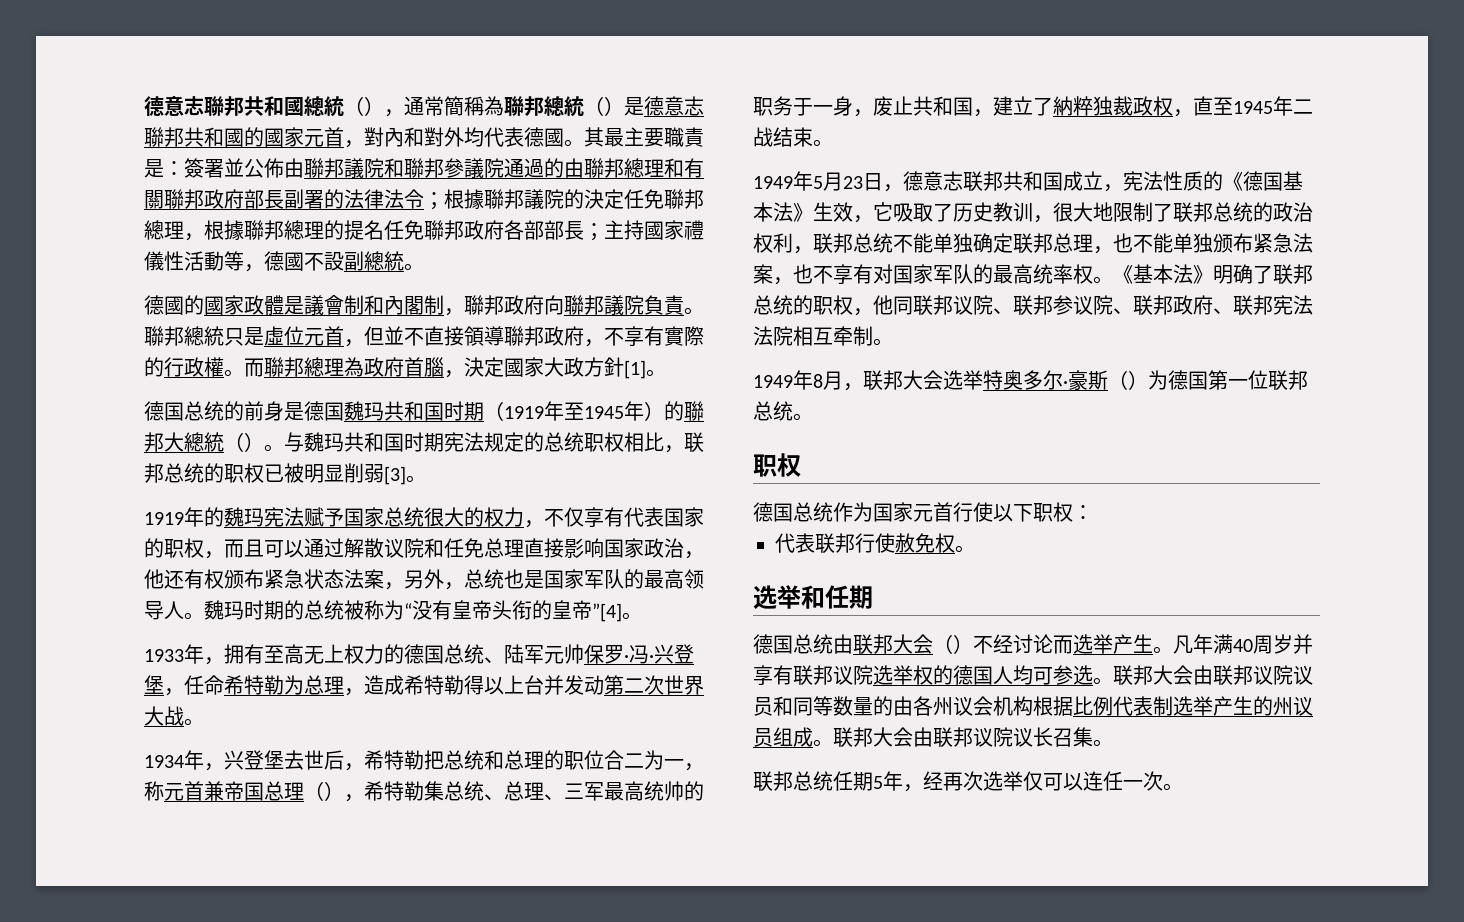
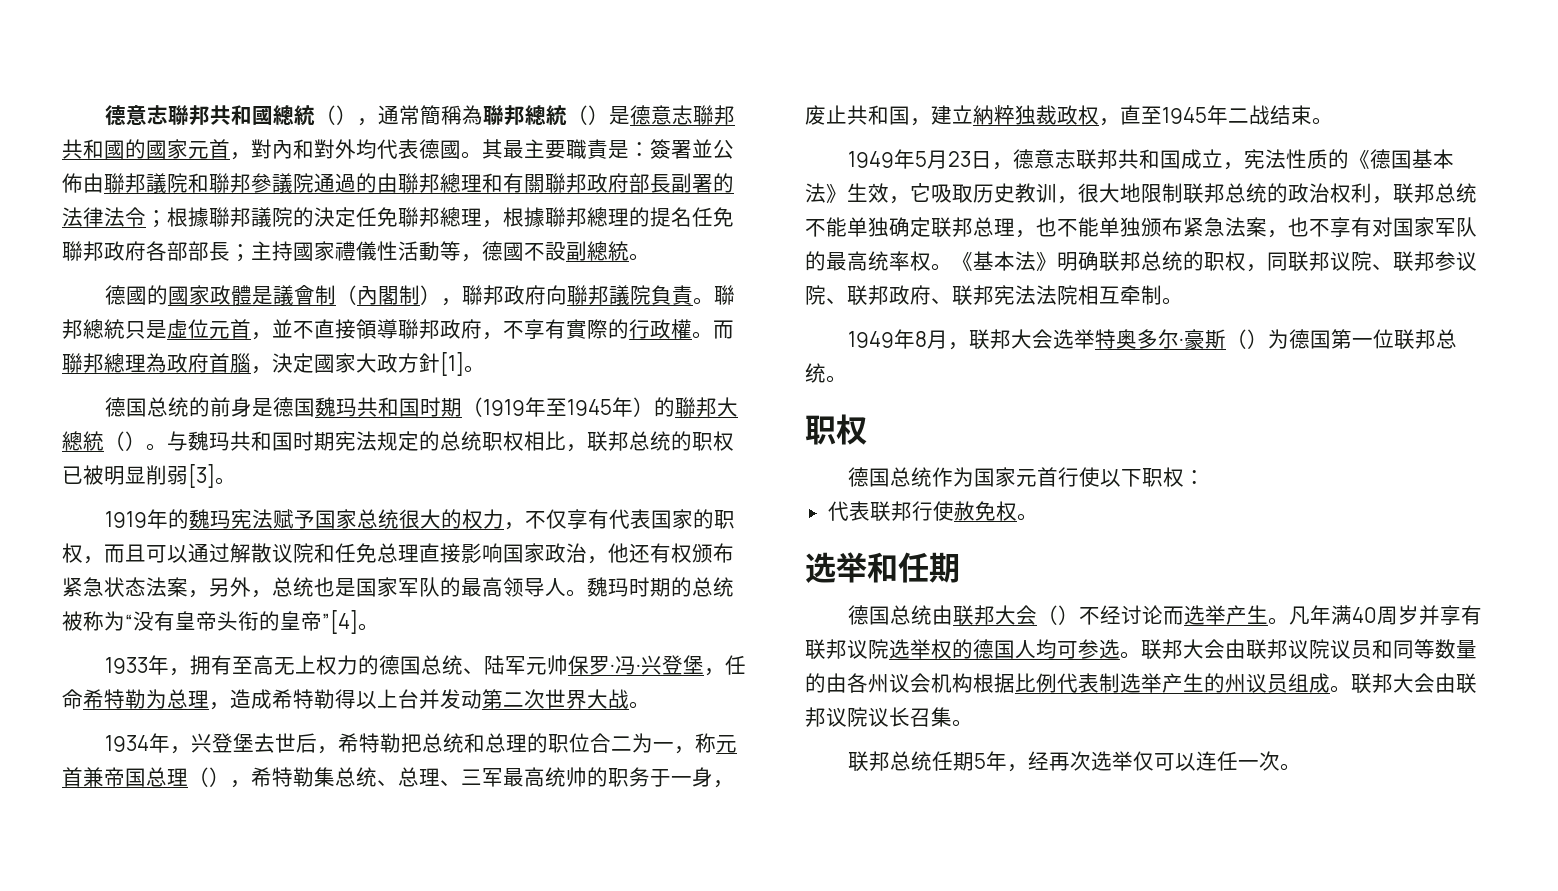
- 德國的國家政體是議會制和內閣制，聯邦政府向聯邦議院負責。
+ 德國的國家政體是議會制（內閣制），聯邦政府向聯邦議院負責。
- 聯邦總統只是虛位元首，但並不直接領導聯邦政府，不享有實際的行政權。
+ 聯邦總統只是虛位元首，並不直接領導聯邦政府，不享有實際的行政權。
- 1934年，兴登堡去世后，希特勒把总统和总理的职位合二为一，称元首兼帝国总理（），希特勒集总统、总理、三军最高统帅的职务于一身，废止共和国，建立了納粹独裁政权，直至1945年二战结束。
+ 1934年，兴登堡去世后，希特勒把总统和总理的职位合二为一，称元首兼帝国总理（），希特勒集总统、总理、三军最高统帅的职务于一身，废止共和国，建立納粹独裁政权，直至1945年二战结束。
- 1949年5月23日，德意志联邦共和国成立，宪法性质的《德国基本法》生效，它吸取了历史教训，很大地限制了联邦总统的政治权利，联邦总统不能单独确定联邦总理，也不能单独颁布紧急法案，也不享有对国家军队的最高统率权。
+ 1949年5月23日，德意志联邦共和国成立，宪法性质的《德国基本法》生效，它吸取历史教训，很大地限制联邦总统的政治权利，联邦总统不能单独确定联邦总理，也不能单独颁布紧急法案，也不享有对国家军队的最高统率权。
- 《基本法》明确了联邦总统的职权，他同联邦议院、联邦参议院、联邦政府、联邦宪法法院相互牵制。
+ 《基本法》明确联邦总统的职权，同联邦议院、联邦参议院、联邦政府、联邦宪法法院相互牵制。

